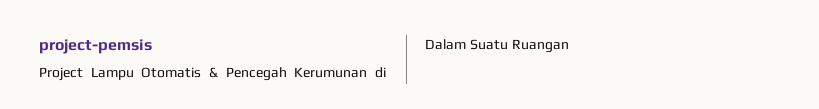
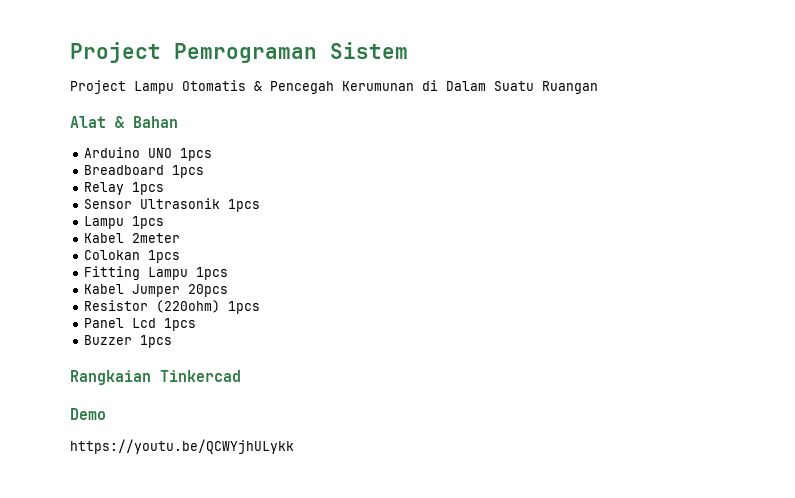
- project-pemsis
+ Project Pemrograman Sistem
+ Alat & Bahan
+ Arduino UNO 1pcs
+ Breadboard 1pcs
+ Relay 1pcs
+ Sensor Ultrasonik 1pcs
+ Lampu 1pcs
+ Kabel 2meter
+ Colokan 1pcs
+ Fitting Lampu 1pcs
+ Kabel Jumper 20pcs
+ Resistor (220ohm) 1pcs
+ Panel Lcd 1pcs
+ Buzzer 1pcs
+ Rangkaian Tinkercad
+ Demo
+ https://youtu.be/QCWYjhULykk

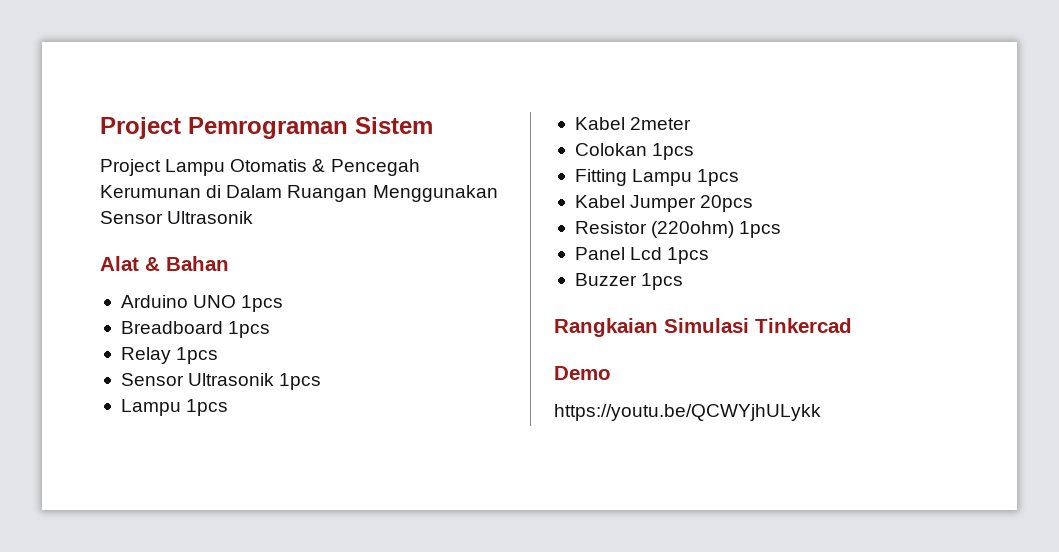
- Project Lampu Otomatis & Pencegah Kerumunan di Dalam Suatu Ruangan
+ Project Lampu Otomatis & Pencegah Kerumunan di Dalam Ruangan Menggunakan Sensor Ultrasonik
- Rangkaian Tinkercad
+ Rangkaian Simulasi Tinkercad

